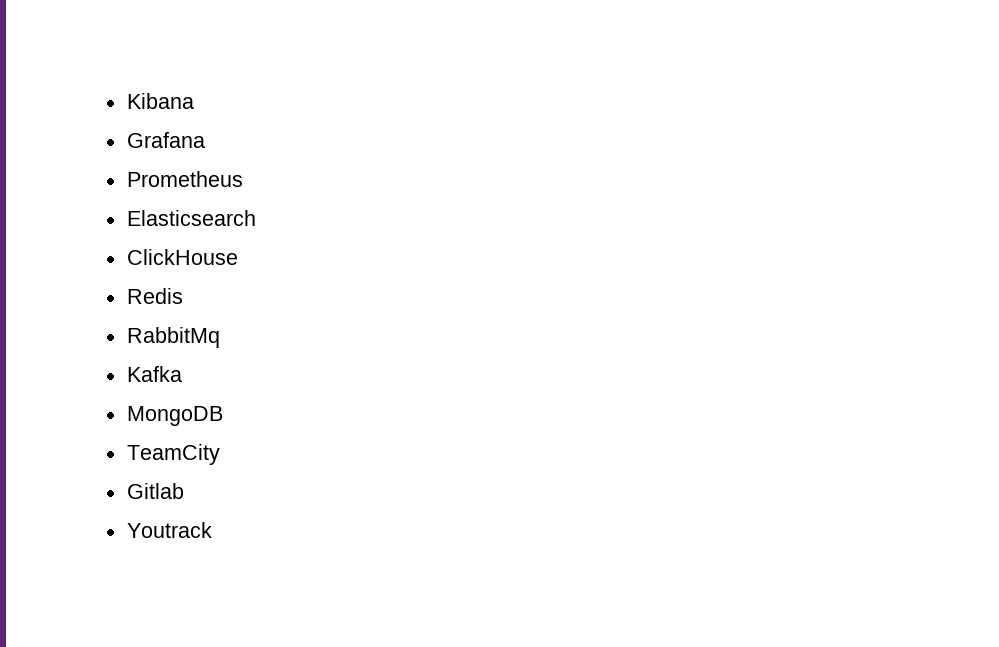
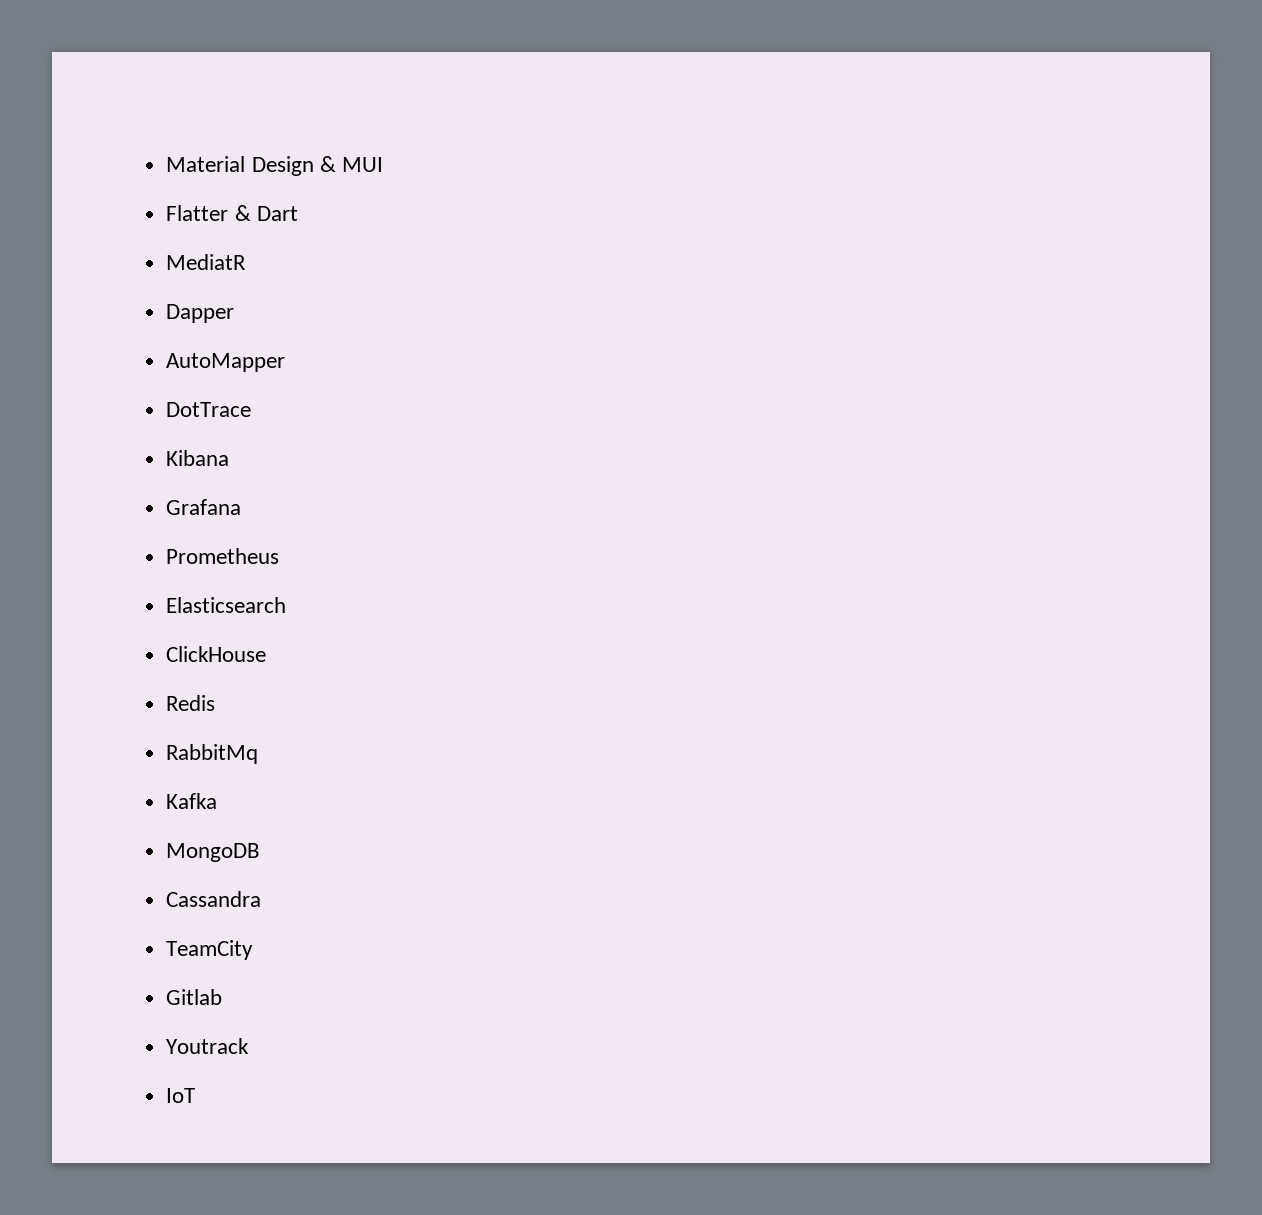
+ Material Design & MUI
+ Flatter & Dart
+ MediatR
+ Dapper
+ AutoMapper
+ DotTrace
+ Cassandra
+ IoT

